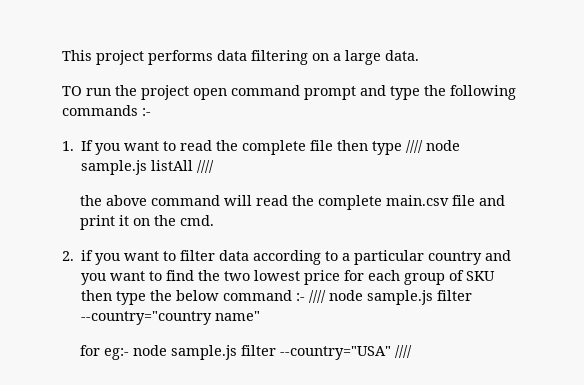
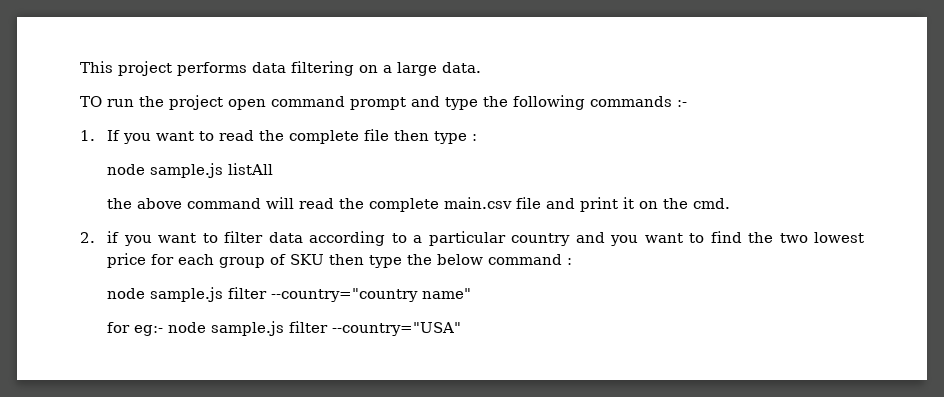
- 1. If you want to read the complete file then type //// node sample.js listAll ////
+ 1. If you want to read the complete file then type :
+ node sample.js listAll
- 2. if you want to filter data according to a particular country and you want to find the two lowest price for each group of SKU then type the below command :- //// node sample.js filter --country="country name"
+ 2. if you want to filter data according to a particular country and you want to find the two lowest price for each group of SKU then type the below command :
+ node sample.js filter --country="country name"
- for eg:- node sample.js filter --country="USA" ////
+ for eg:- node sample.js filter --country="USA"

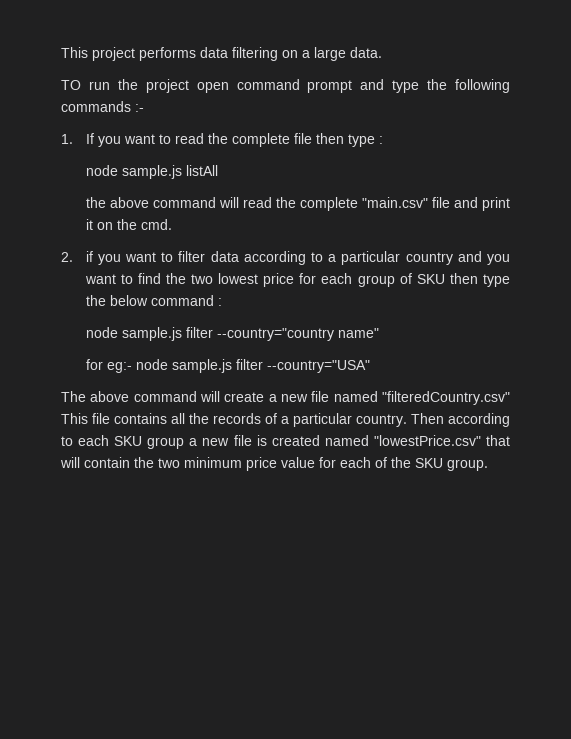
- the above command will read the complete main.csv file and print it on the cmd.
+ the above command will read the complete "main.csv" file and print it on the cmd.
+ The above command will create a new file named "filteredCountry.csv" This file contains all the records of a particular country. Then according to each SKU group a new file is created named "lowestPrice.csv" that will contain the two minimum price value for each of the SKU group.

